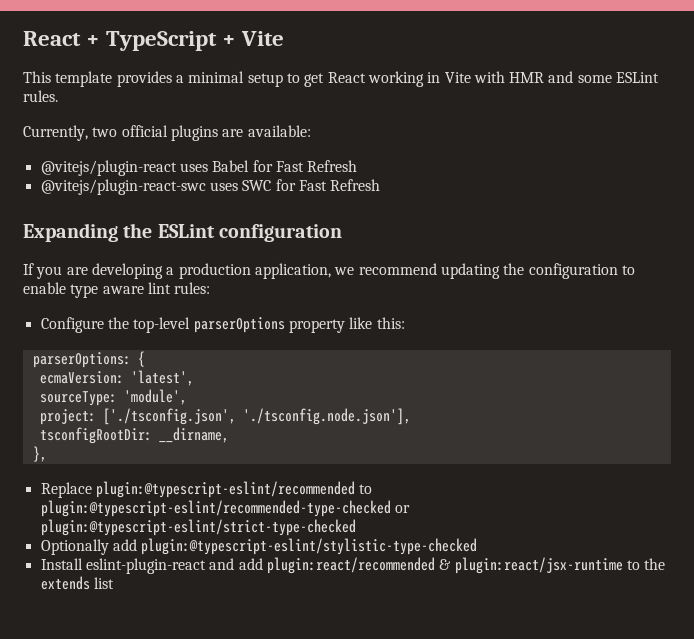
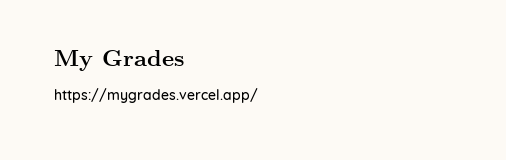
- React + TypeScript + Vite
- This template provides a minimal setup to get React working in Vite with HMR and some ESLint rules.
- Currently, two official plugins are available:
- @vitejs/plugin-react uses Babel for Fast Refresh
- @vitejs/plugin-react-swc uses SWC for Fast Refresh
- Expanding the ESLint configuration
- If you are developing a production application, we recommend updating the configuration to enable type aware lint rules:
- Configure the top-level parserOptions property like this:
- parserOptions: {
- ecmaVersion: 'latest',
- sourceType: 'module',
- project: ['./tsconfig.json', './tsconfig.node.json'],
- tsconfigRootDir: __dirname,
- },
- Replace plugin:@typescript-eslint/recommended to plugin:@typescript-eslint/recommended-type-checked or plugin:@typescript-eslint/strict-type-checked
- Optionally add plugin:@typescript-eslint/stylistic-type-checked
- Install eslint-plugin-react and add plugin:react/recommended & plugin:react/jsx-runtime to the extends list
+ My Grades
+ https://mygrades.vercel.app/

